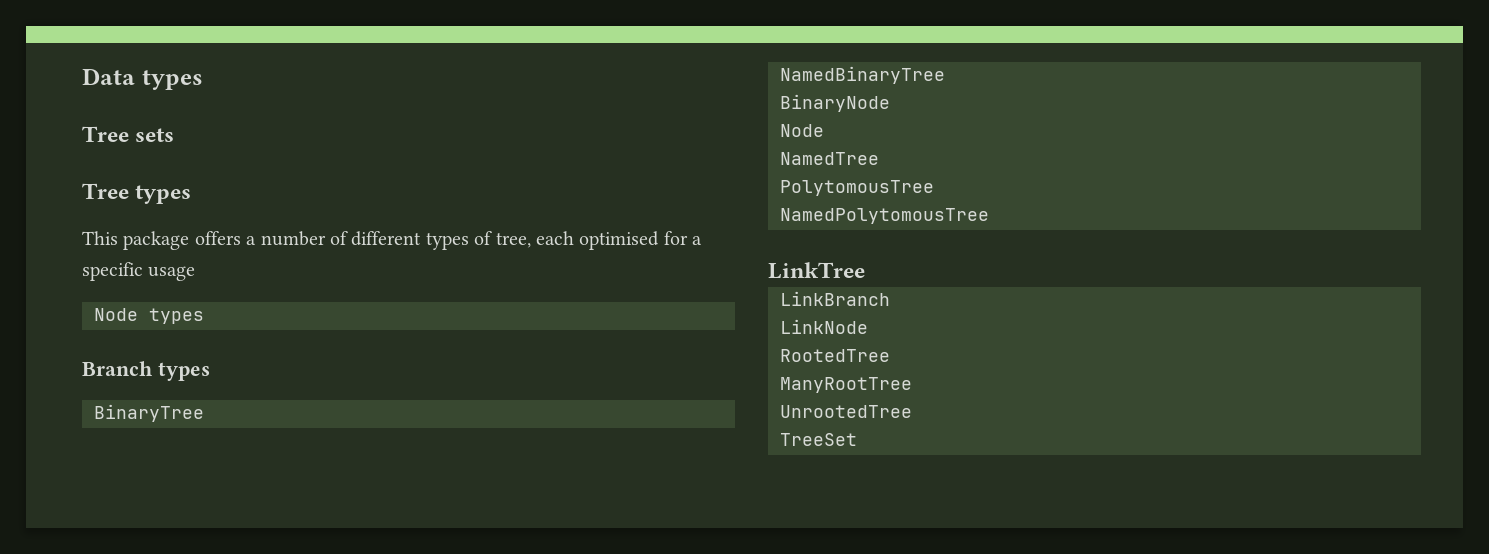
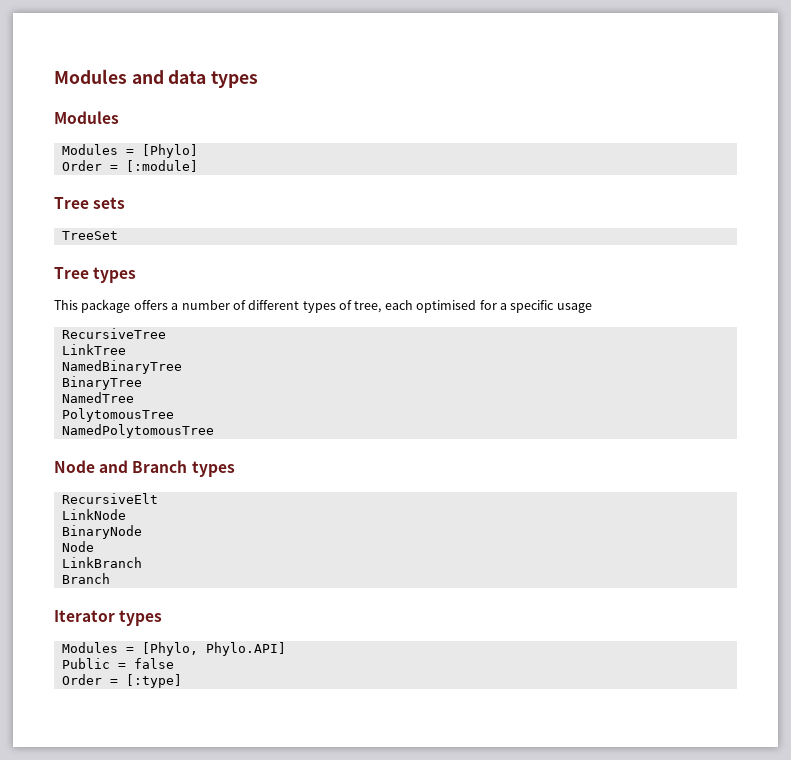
- Data types
+ Modules and data types
+ Modules
+ Modules = [Phylo]
+ Order = [:module]
+ TreeSet
- Node types
- Branch types
- BinaryTree
+ RecursiveTree
+ LinkTree
- BinaryNode
- Node
+ BinaryTree
- LinkTree
+ Node and Branch types
+ RecursiveElt
+ LinkNode
+ BinaryNode
+ Node
  LinkBranch
- LinkNode
- RootedTree
- ManyRootTree
- UnrootedTree
- TreeSet
+ Branch
+ Iterator types
+ Modules = [Phylo, Phylo.API]
+ Public = false
+ Order = [:type]

